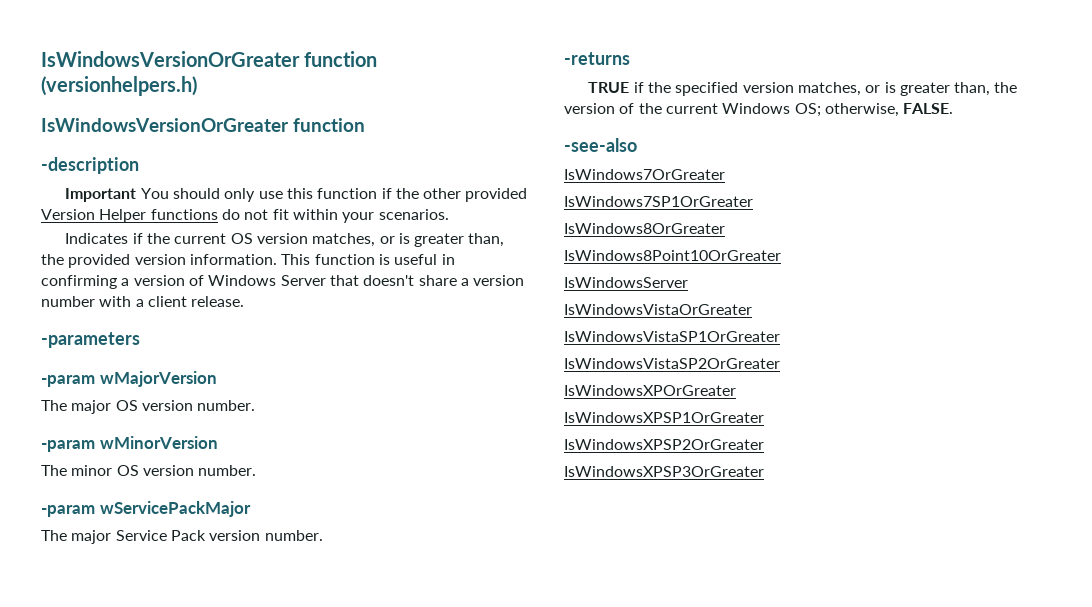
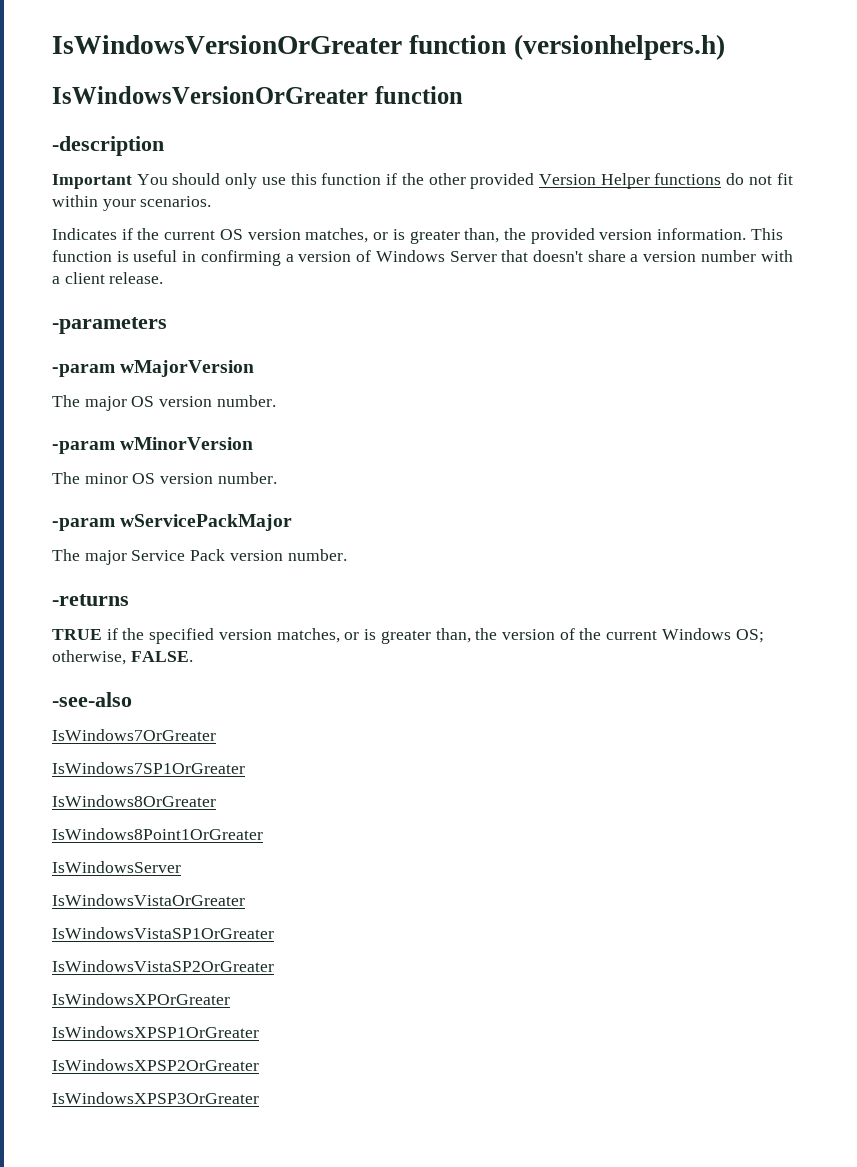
- IsWindows8Point10OrGreater
+ IsWindows8Point1OrGreater

